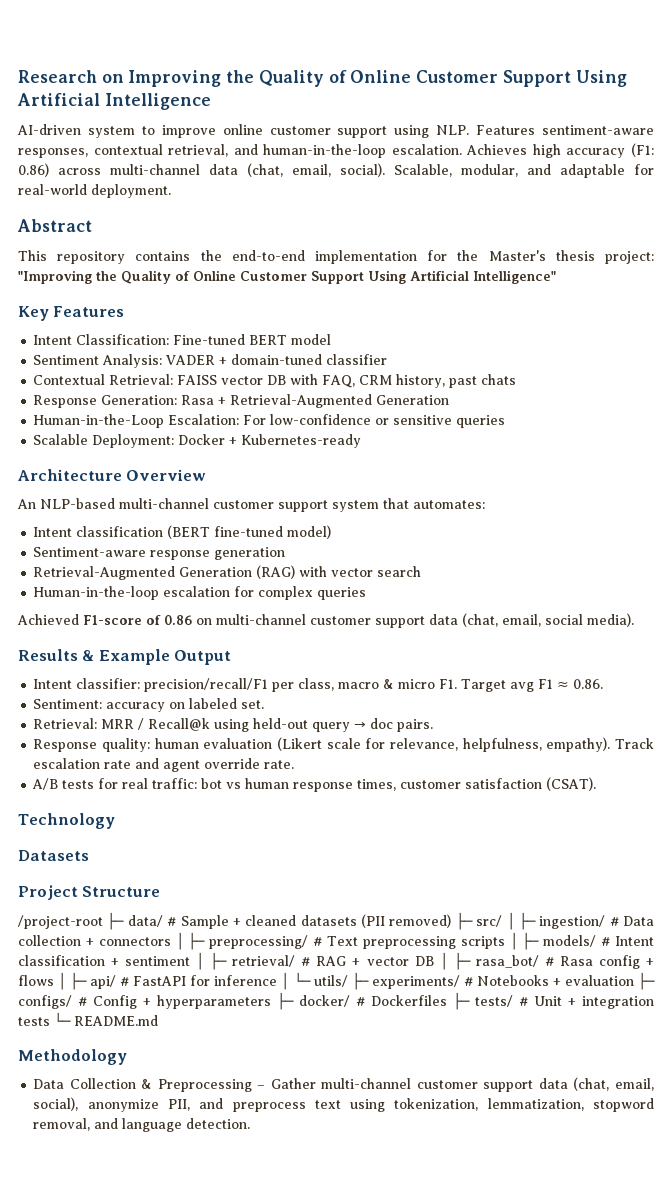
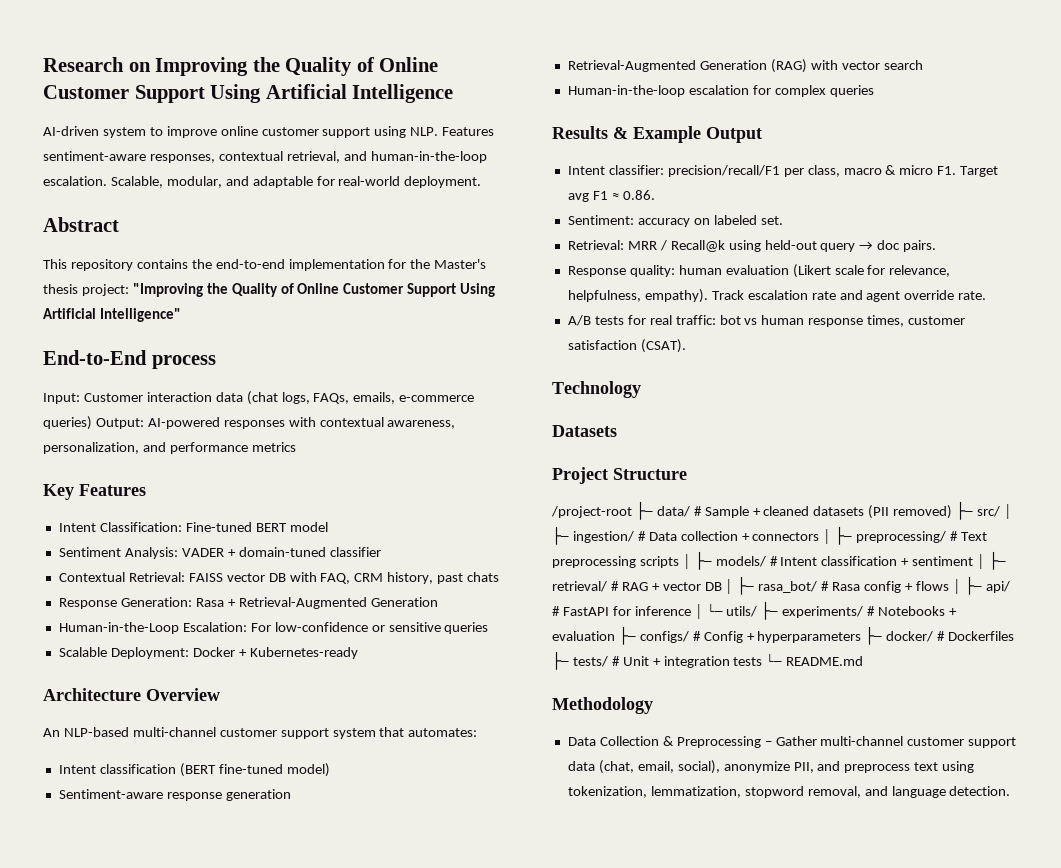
- Achieves high accuracy (F1: 0.86) across multi-channel data (chat, email, social).
+ End-to-End process
+ Input: Customer interaction data (chat logs, FAQs, emails, e-commerce queries) Output: AI-powered responses with contextual awareness, personalization, and performance metrics
- Achieved F1-score of 0.86 on multi-channel customer support data (chat, email, social media).

